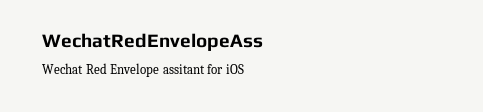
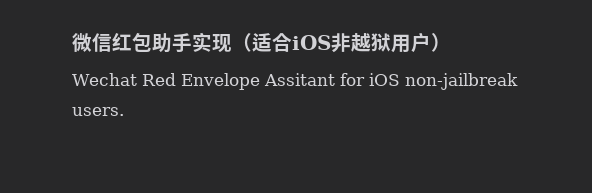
- WechatRedEnvelopeAss
+ 微信红包助手实现（适合iOS非越狱用户）
- Wechat Red Envelope assitant for iOS
+ Wechat Red Envelope Assitant for iOS non-jailbreak users.

